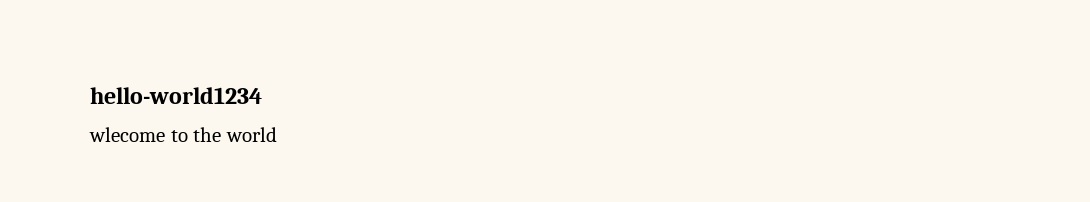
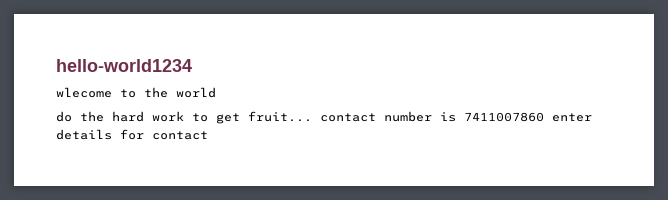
+ do the hard work to get fruit... contact number is 7411007860 enter details for contact

